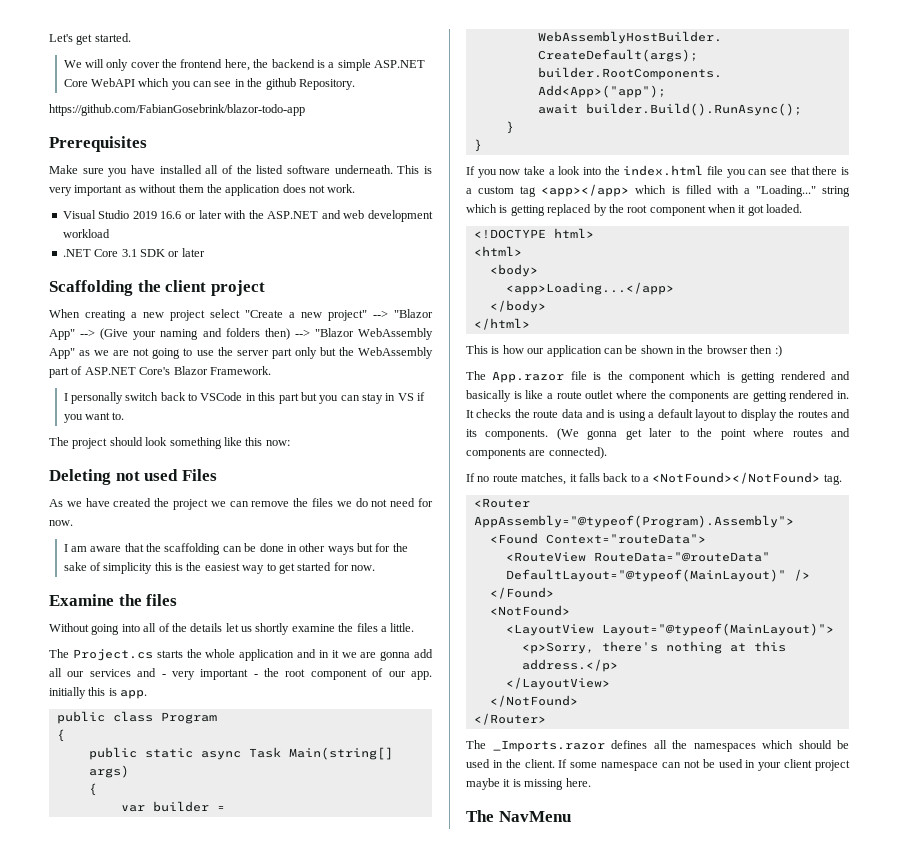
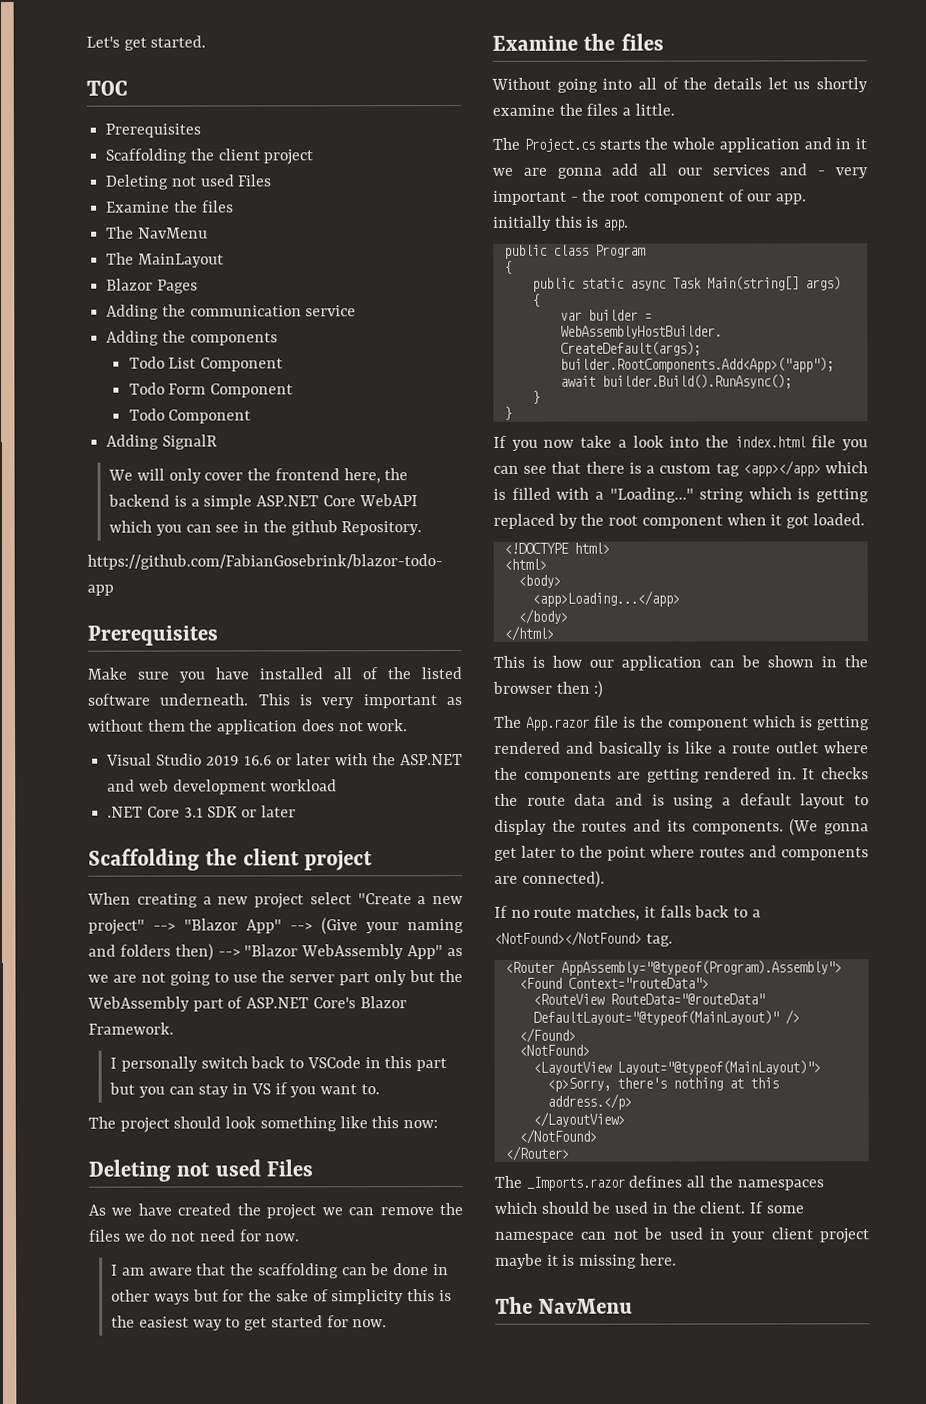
+ TOC
+ Prerequisites
+ Scaffolding the client project
+ Deleting not used Files
+ Examine the files
+ The NavMenu
+ The MainLayout
+ Blazor Pages
+ Adding the communication service
+ Adding the components
+ Todo List Component
+ Todo Form Component
+ Todo Component
+ Adding SignalR

